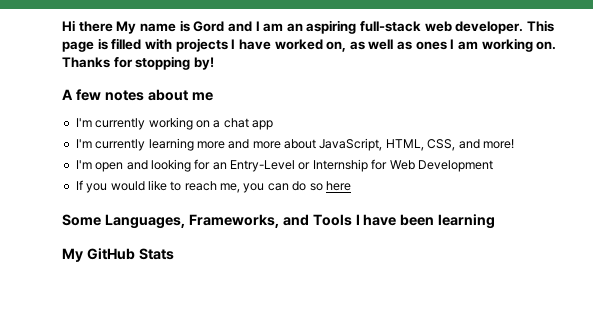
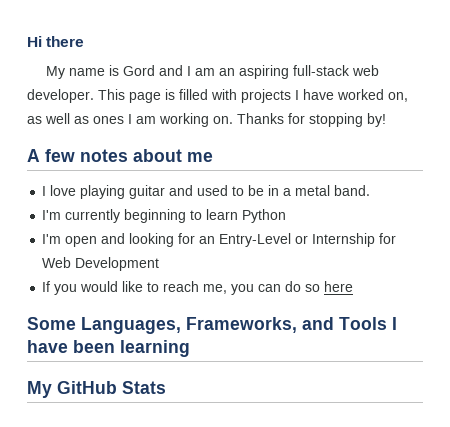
- Hi there My name is Gord and I am an aspiring full-stack web developer.
+ Hi there
+ My name is Gord and I am an aspiring full-stack web developer.
- I'm currently working on a chat app
- I'm currently learning more and more about JavaScript, HTML, CSS, and more!
+ I love playing guitar and used to be in a metal band.
+ I'm currently beginning to learn Python

